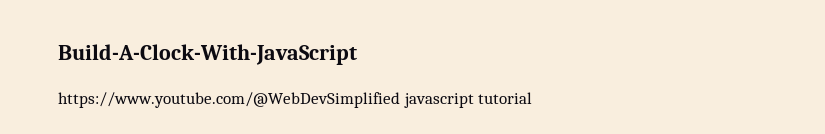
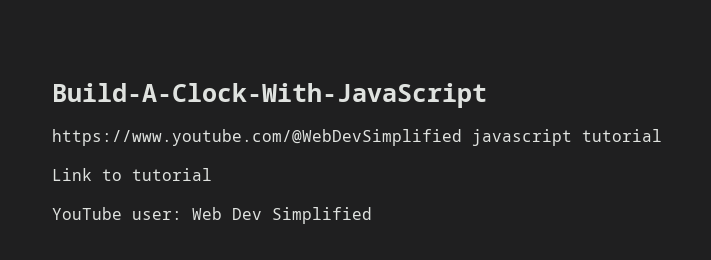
+ Link to tutorial
+ YouTube user: Web Dev Simplified

